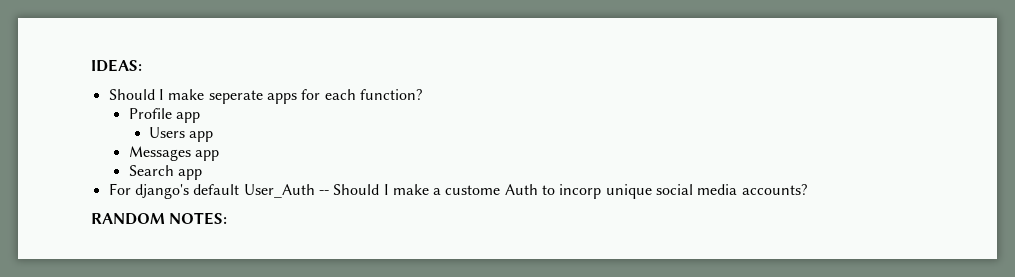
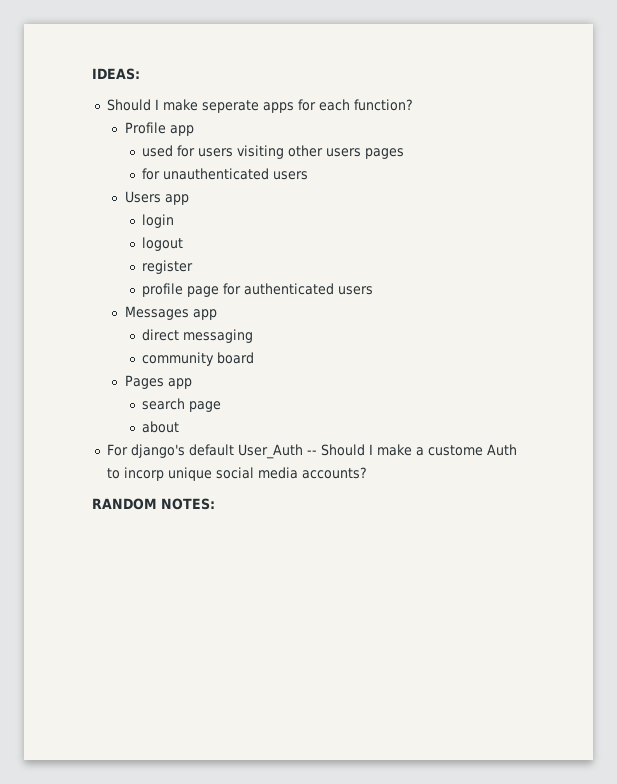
+ used for users visiting other users pages
+ for unauthenticated users
  Users app
+ login
+ logout
+ register
+ profile page for authenticated users
  Messages app
- Search app
+ direct messaging
+ community board
+ Pages app
+ search page
+ about

